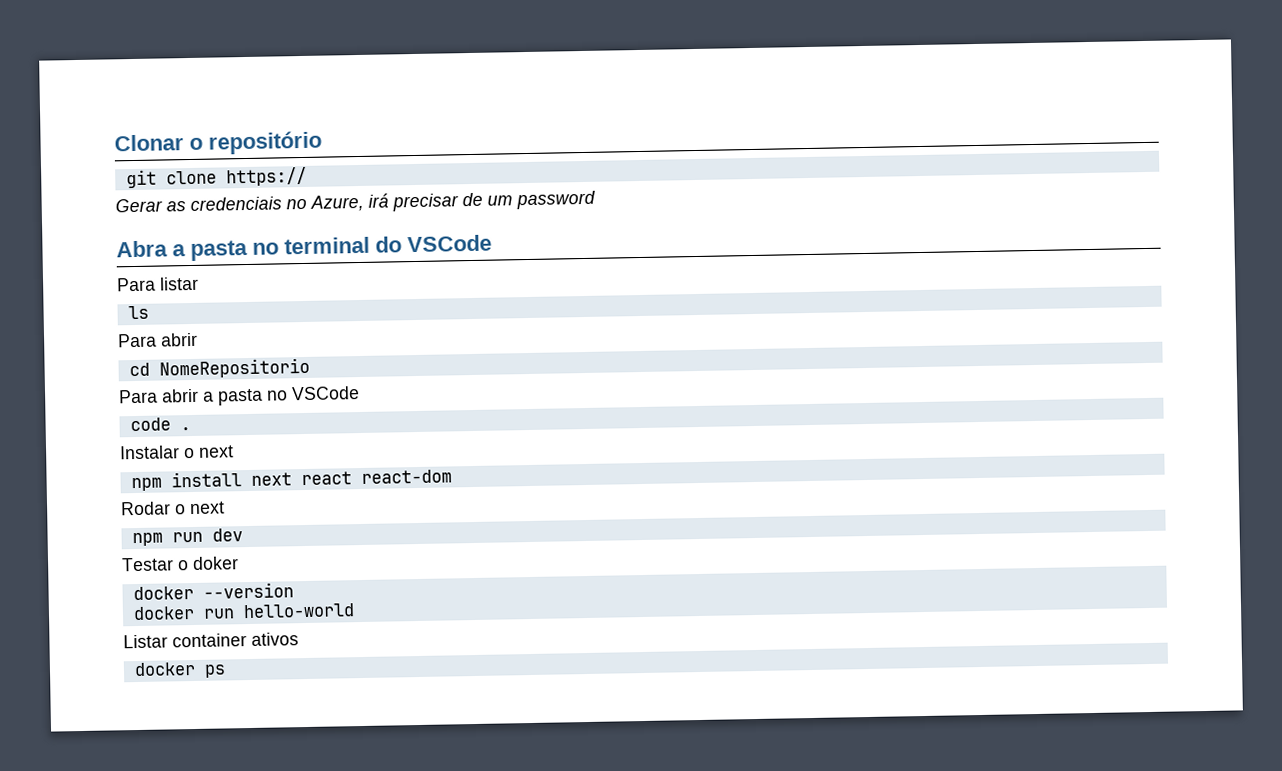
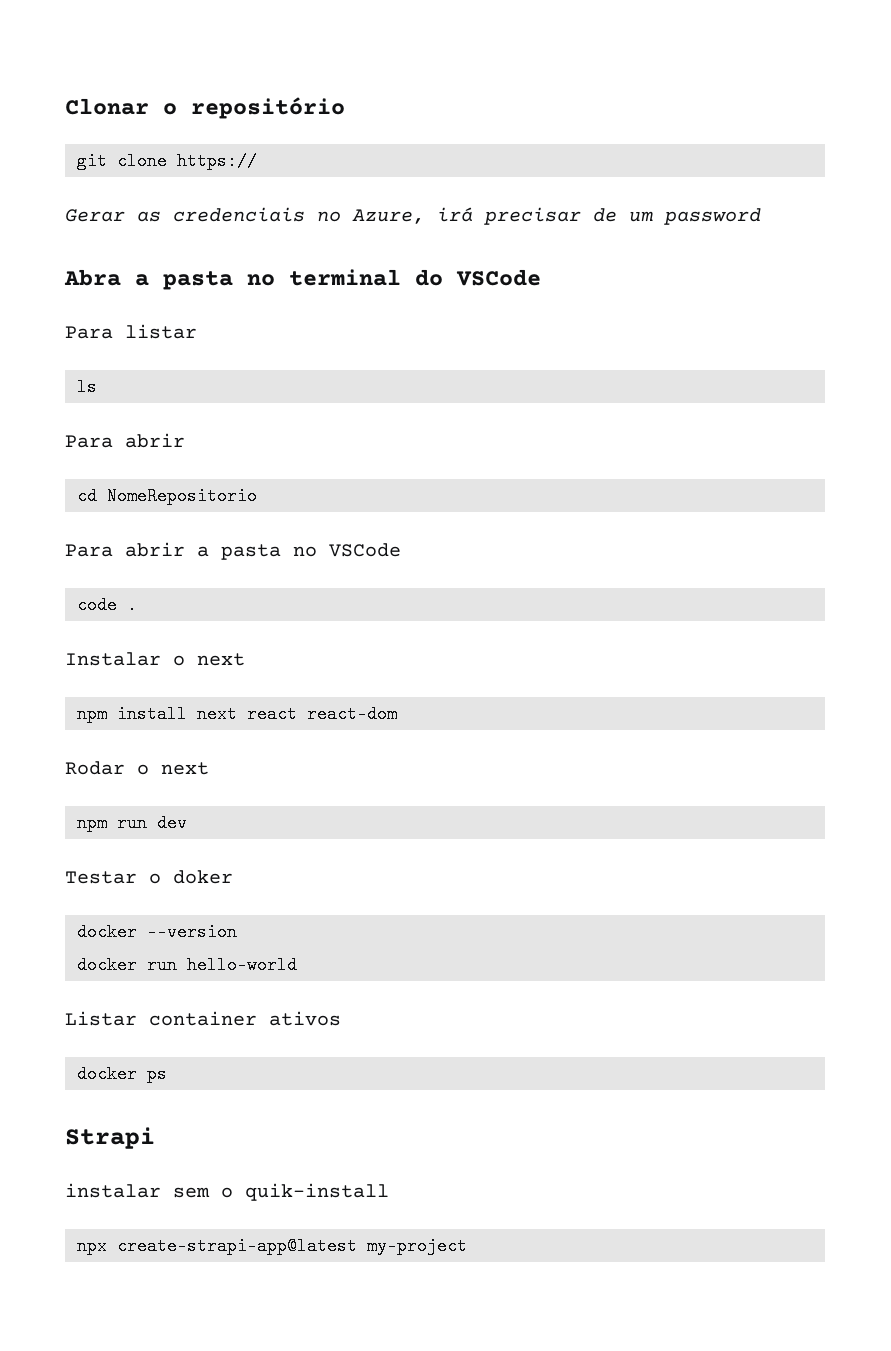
+ Strapi
+ instalar sem o quik-install
+ npx create-strapi-app@latest my-project

